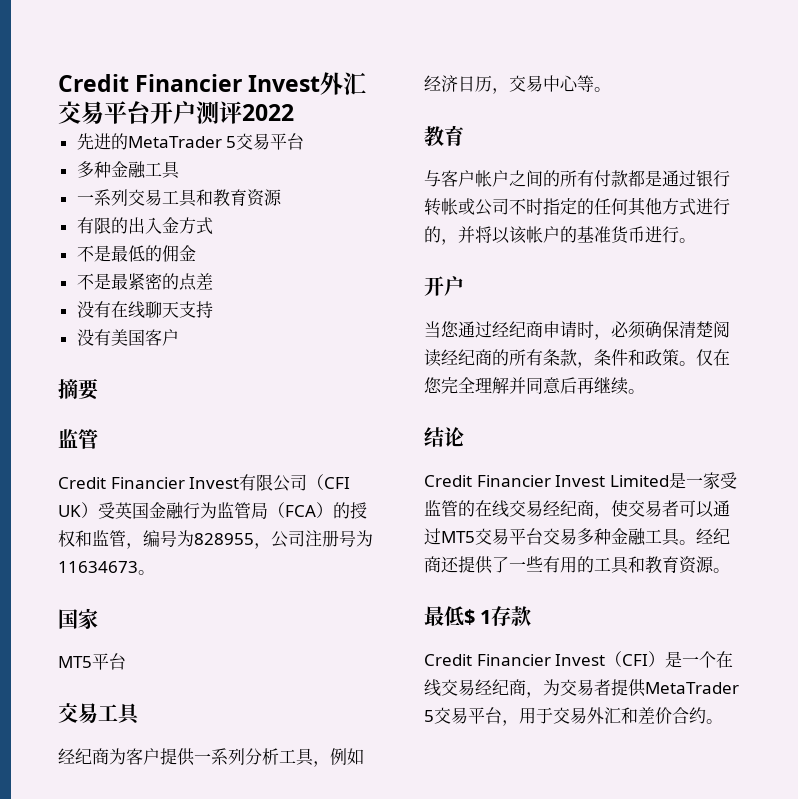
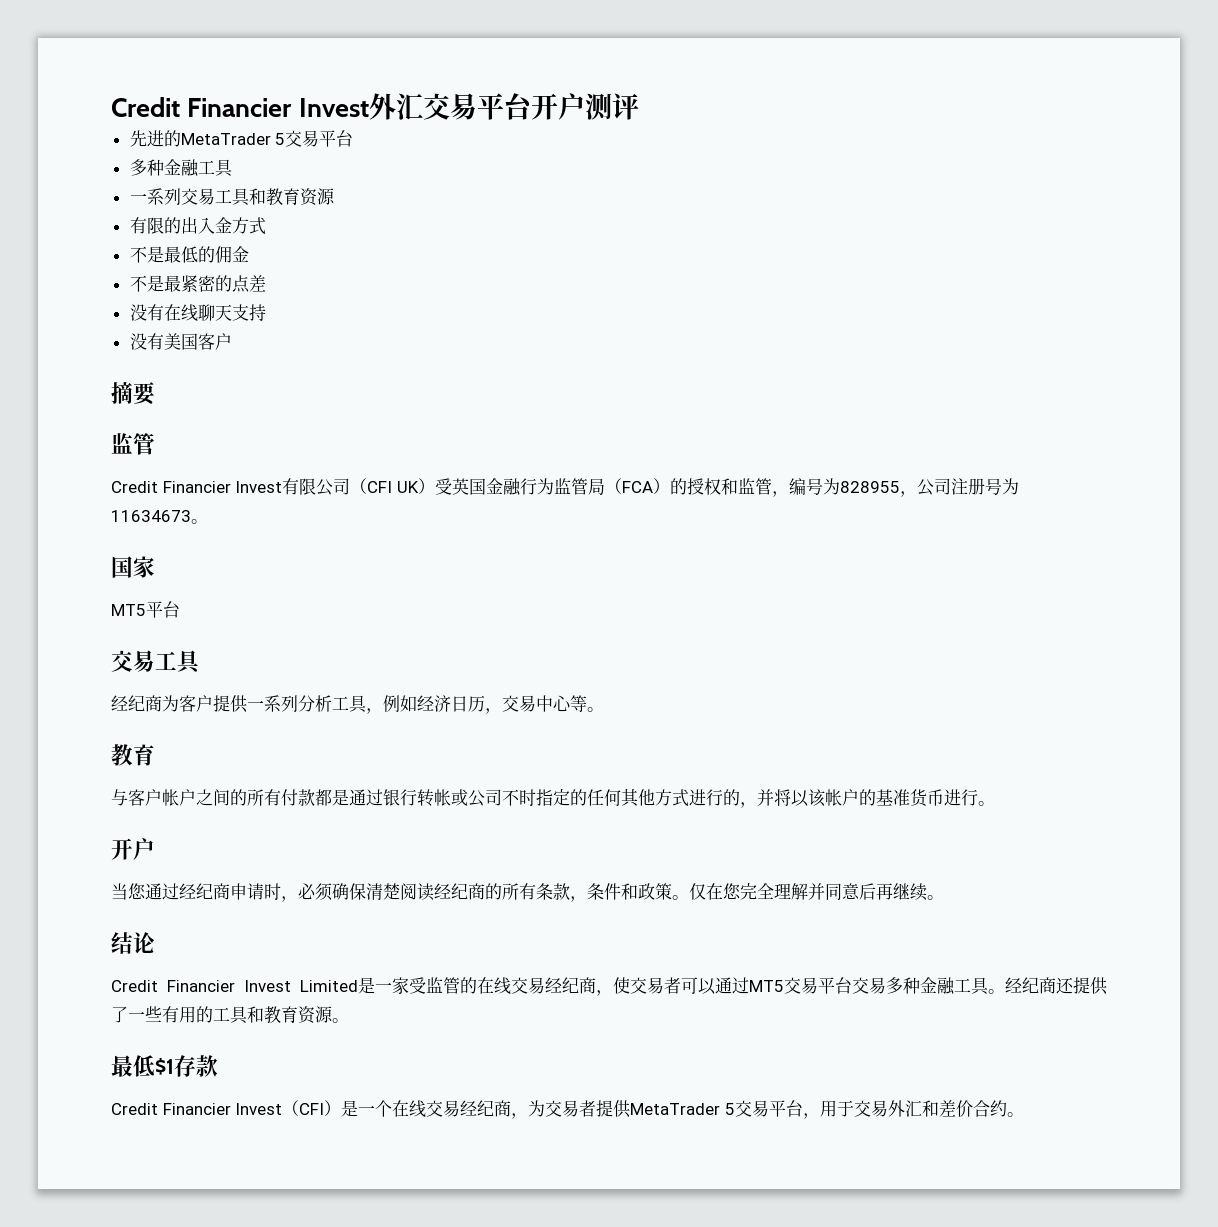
- Credit Financier Invest外汇交易平台开户测评2022
+ Credit Financier Invest外汇交易平台开户测评
- 最低$ 1存款
+ 最低$1存款

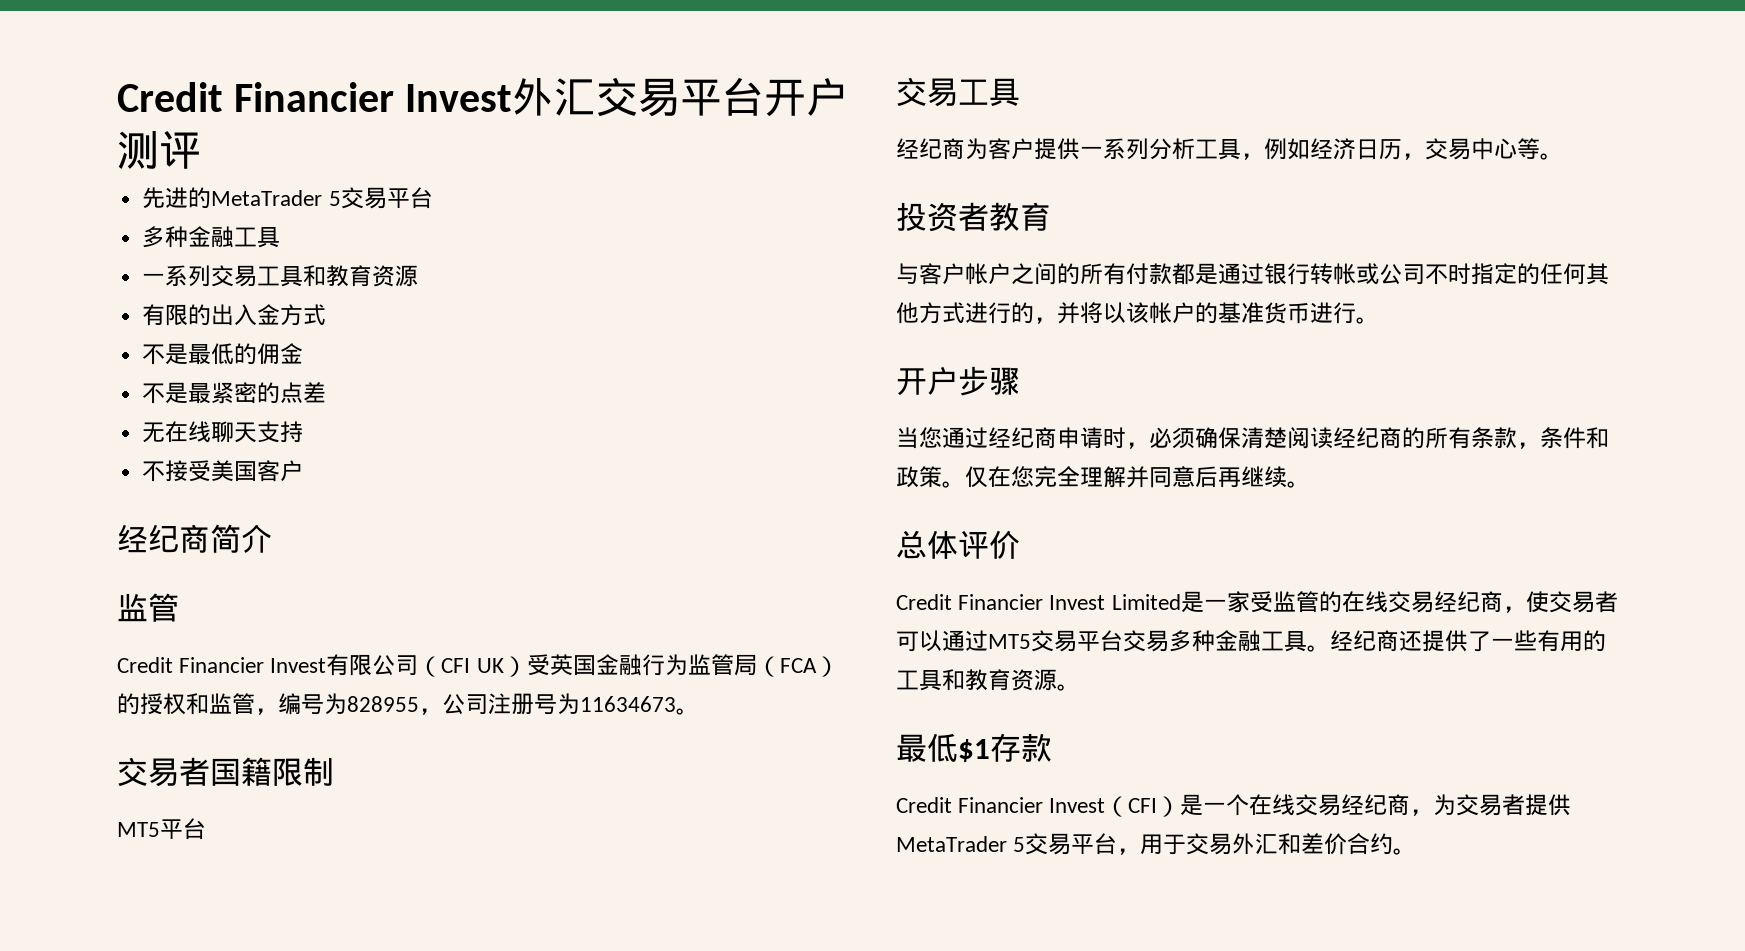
- 没有在线聊天支持
+ 无在线聊天支持
- 没有美国客户
+ 不接受美国客户
- 摘要
+ 经纪商简介
- 国家
+ 交易者国籍限制
  经纪商为客户提供一系列分析工具，例如经济日历，交易中心等。
- 教育
+ 投资者教育
  与客户帐户之间的所有付款都是通过银行转帐或公司不时指定的任何其他方式进行的，并将以该帐户的基准货币进行。
- 开户
+ 开户步骤
- 结论
+ 总体评价

